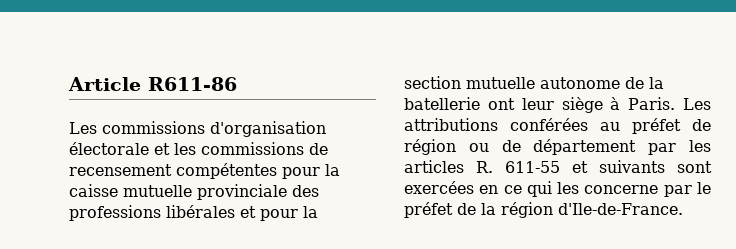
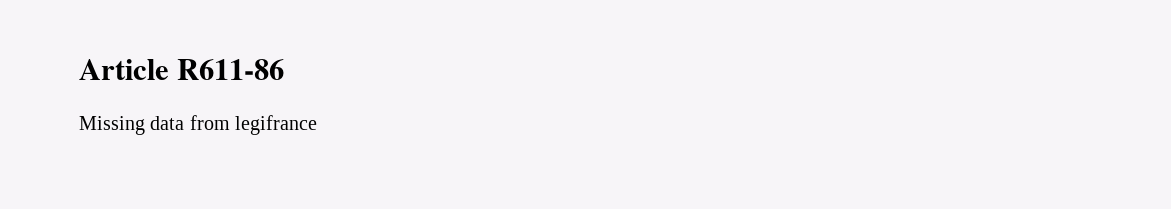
- Les commissions d'organisation électorale et les commissions de recensement compétentes pour la caisse mutuelle provinciale des professions libérales et pour la section mutuelle autonome de la batellerie ont leur siège à Paris. Les attributions conférées au préfet de région ou de département par les articles R. 611-55 et suivants sont exercées en ce qui les concerne par le préfet de la région d'Ile-de-France.
+ Missing data from legifrance

